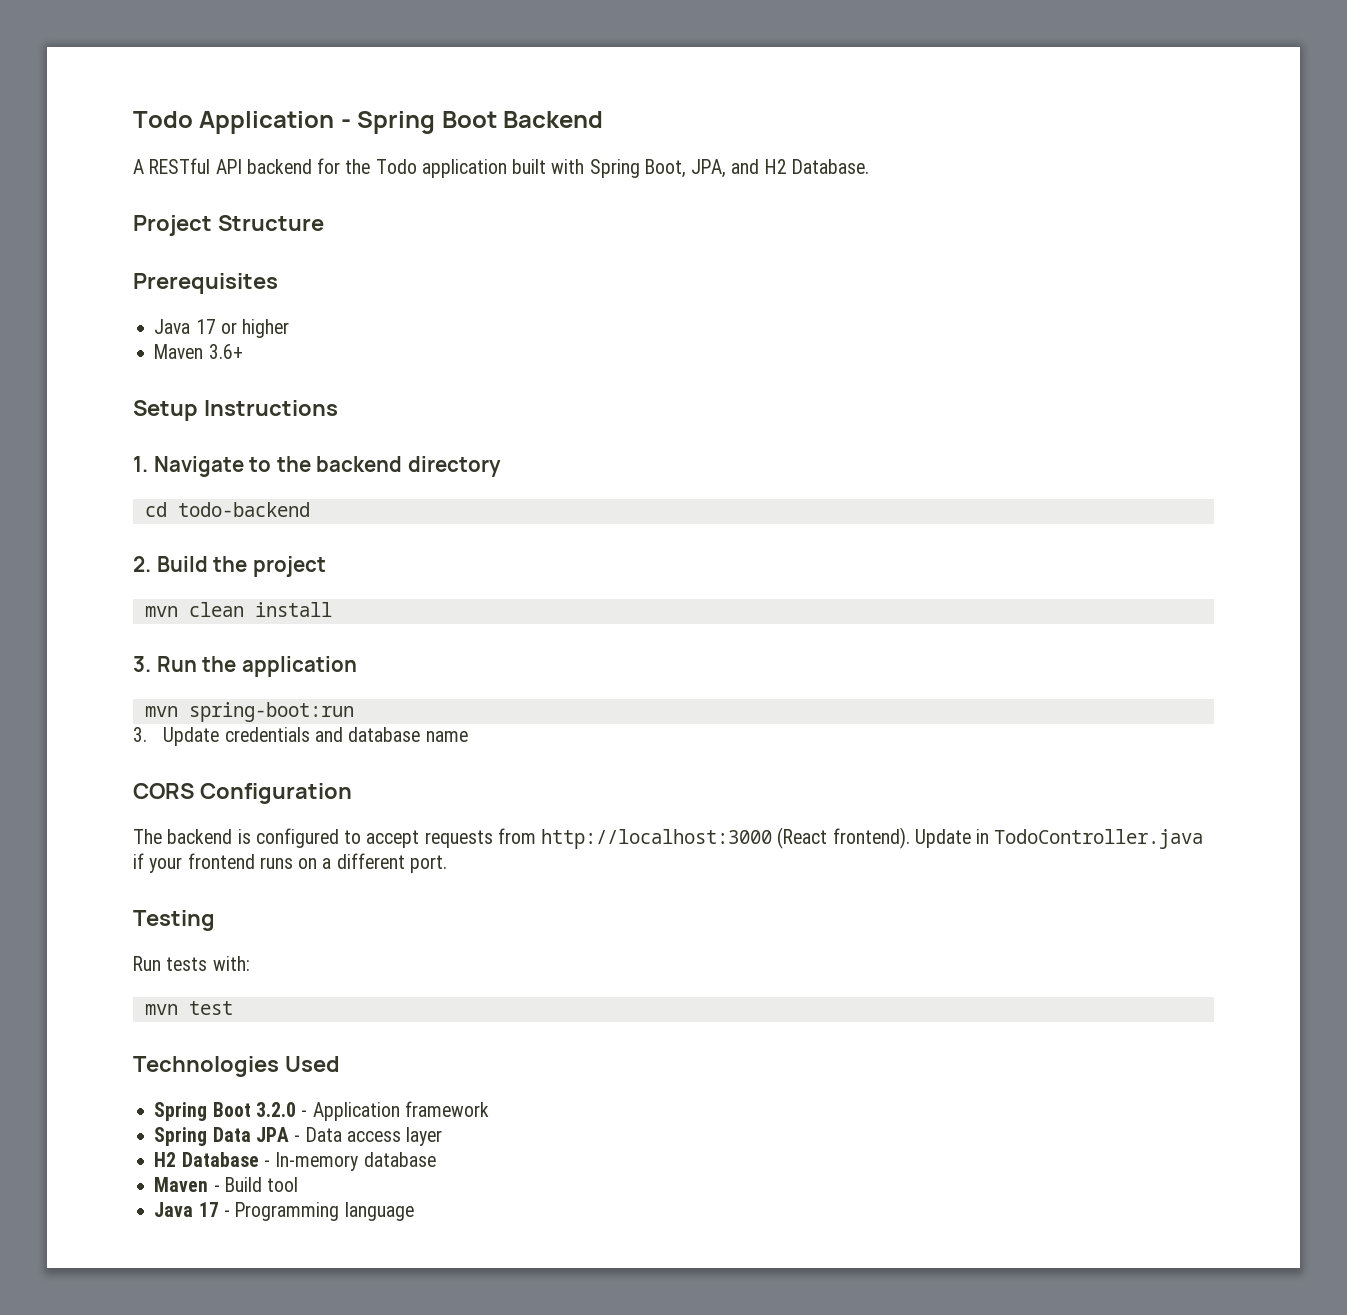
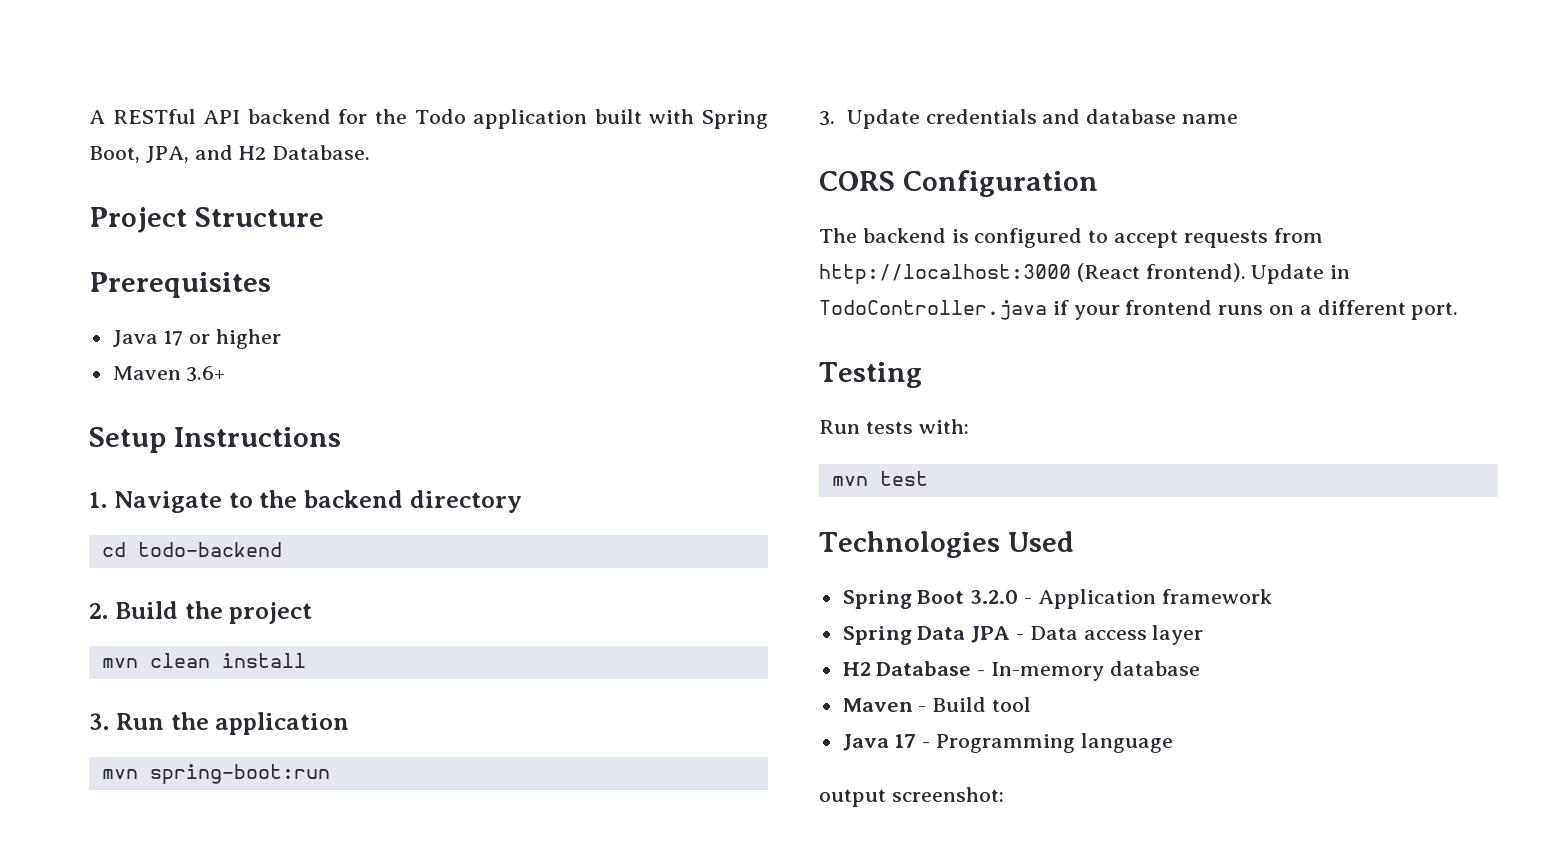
- Todo Application - Spring Boot Backend
+ output screenshot:

